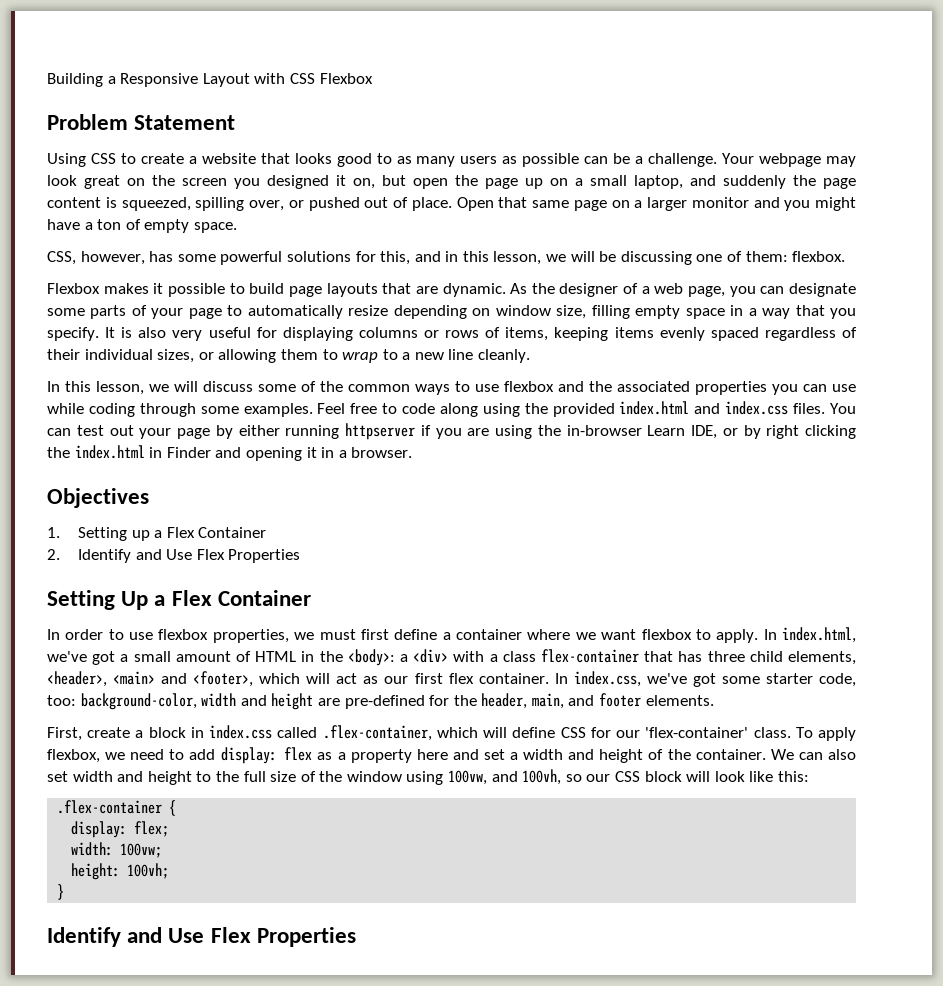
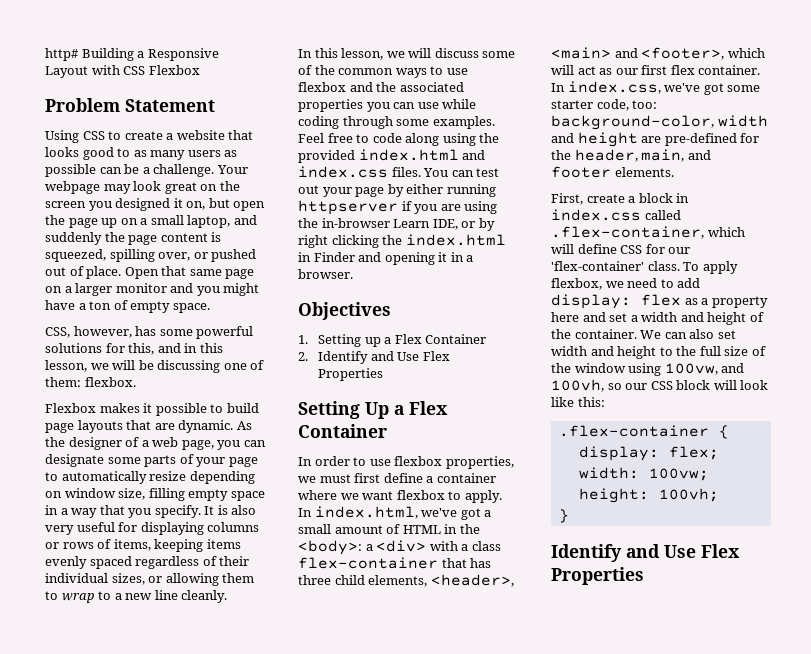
- Building a Responsive Layout with CSS Flexbox
+ http# Building a Responsive Layout with CSS Flexbox

